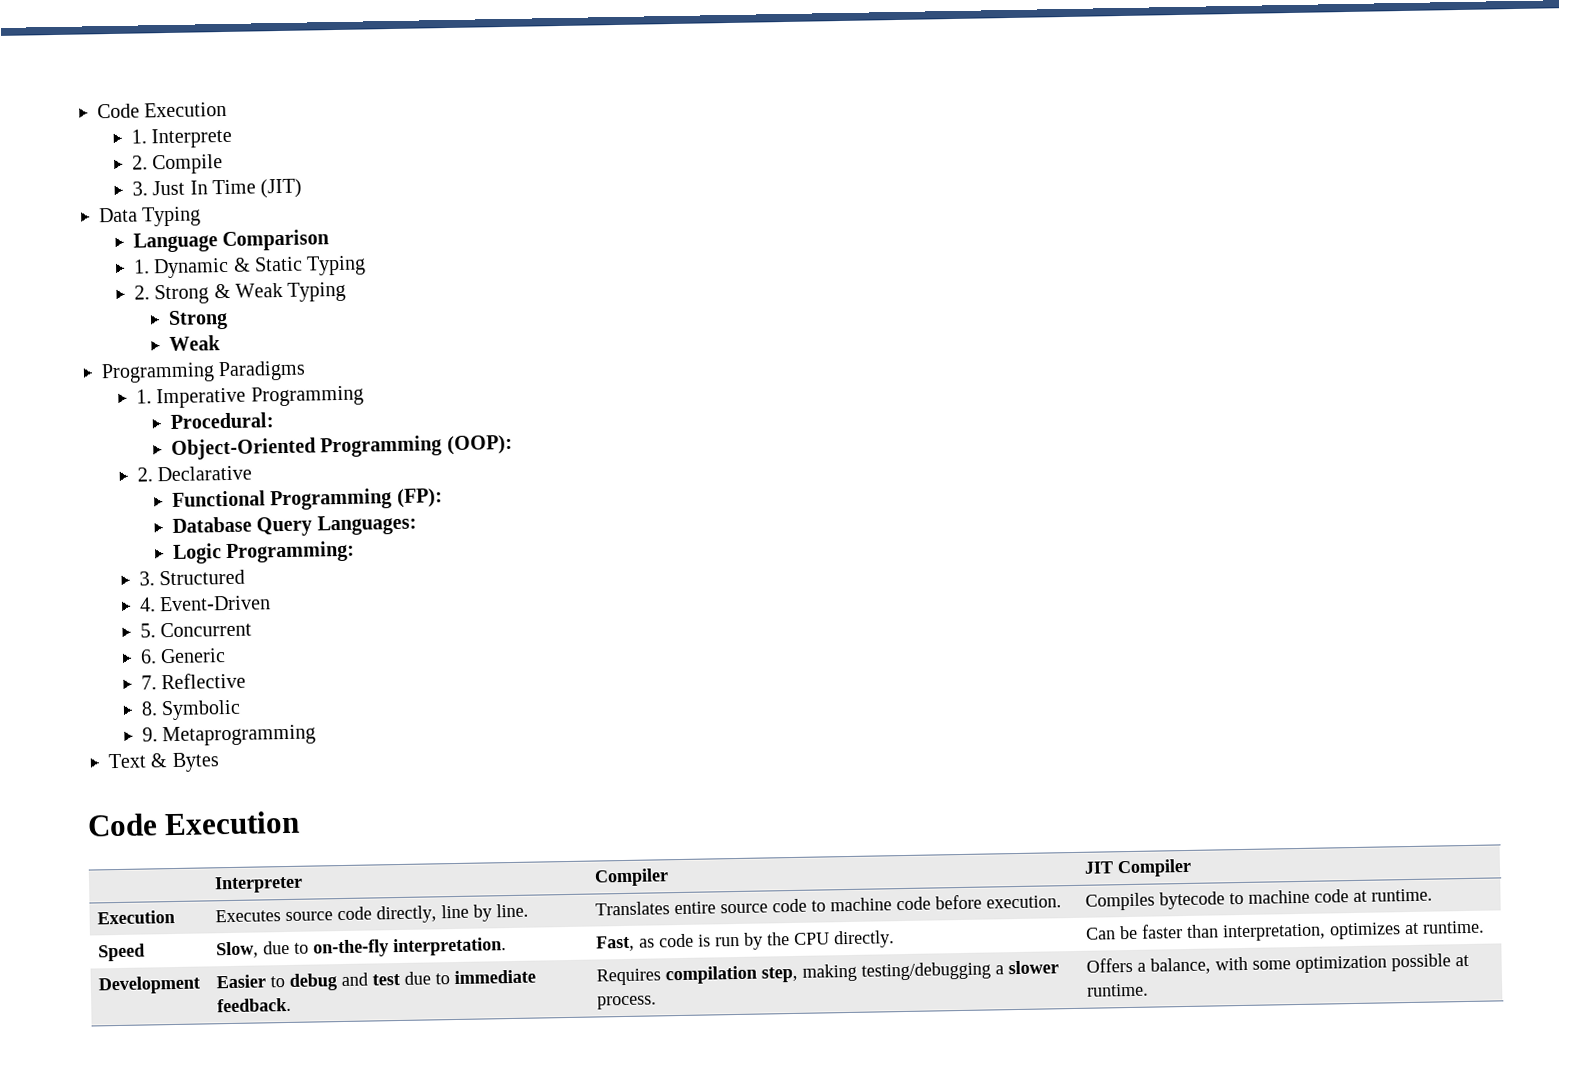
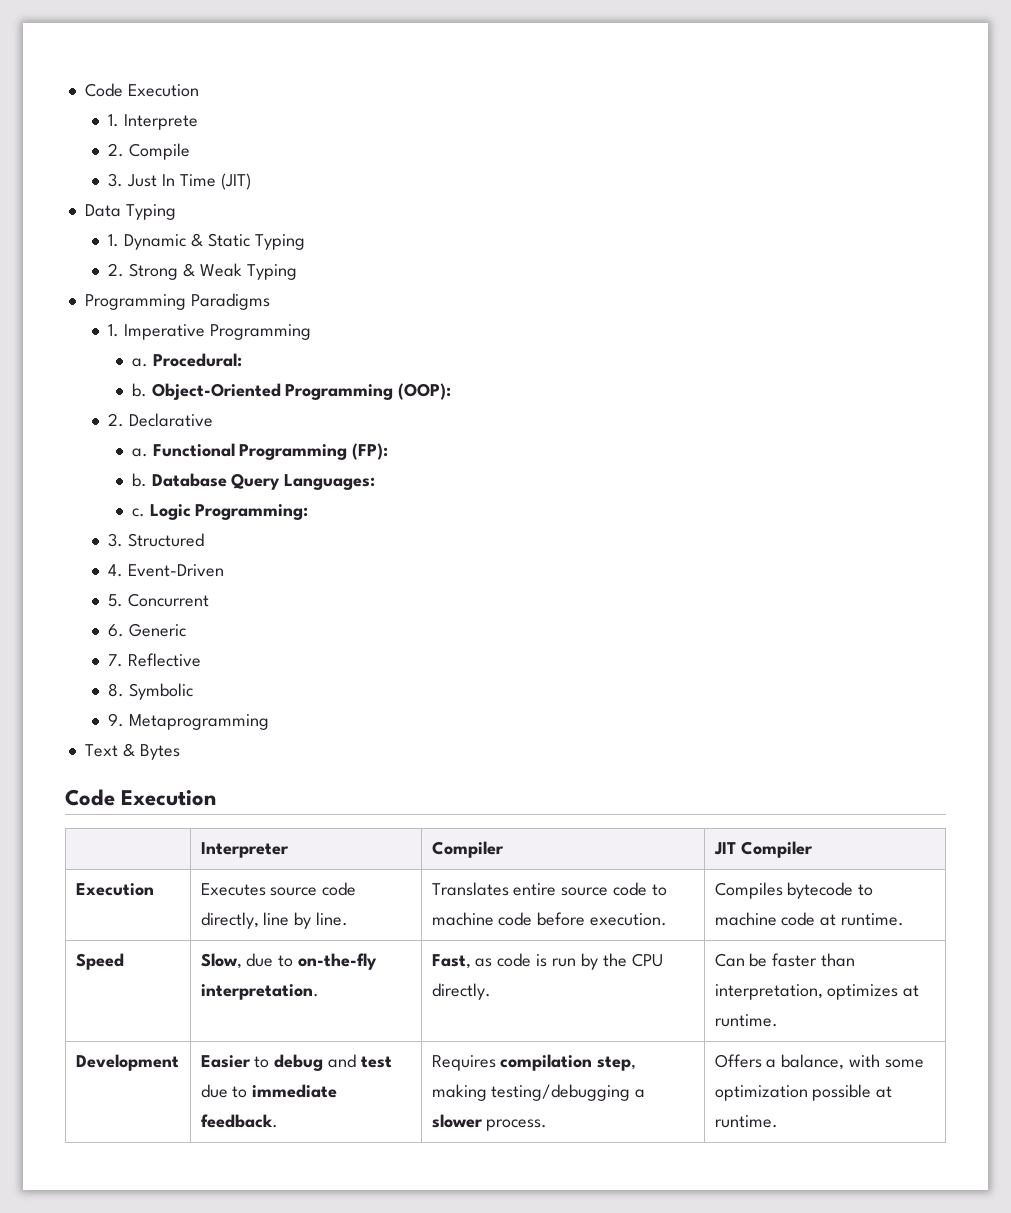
- Language Comparison
  2. Strong & Weak Typing
- Strong
- Weak
  1. Imperative Programming
- Procedural:
- Object-Oriented Programming (OOP):
+ a. Procedural:
+ b. Object-Oriented Programming (OOP):
  2. Declarative
- Functional Programming (FP):
- Database Query Languages:
+ a. Functional Programming (FP):
+ b. Database Query Languages:
+ c.

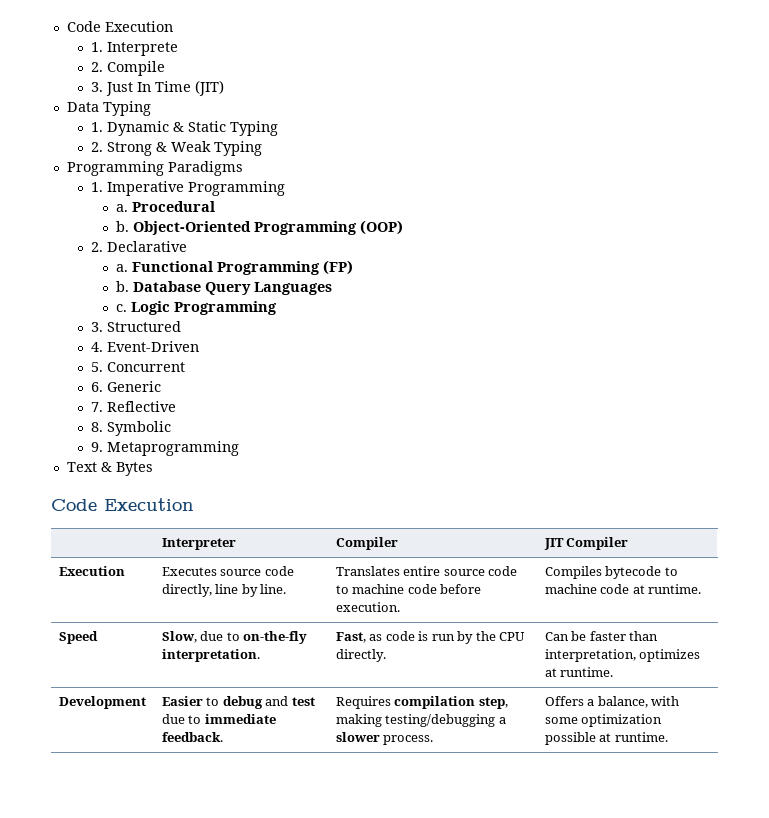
- Procedural:
+ Procedural
- Object-Oriented Programming (OOP):
+ Object-Oriented Programming (OOP)
- Functional Programming (FP):
+ Functional Programming (FP)
- Database Query Languages:
+ Database Query Languages
- Logic Programming:
+ Logic Programming

